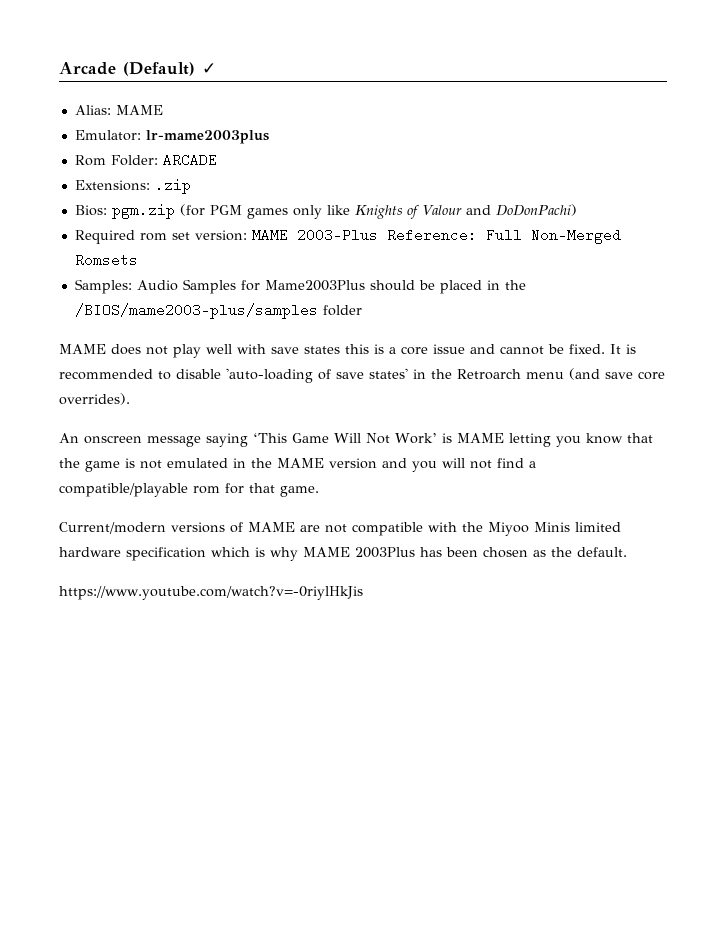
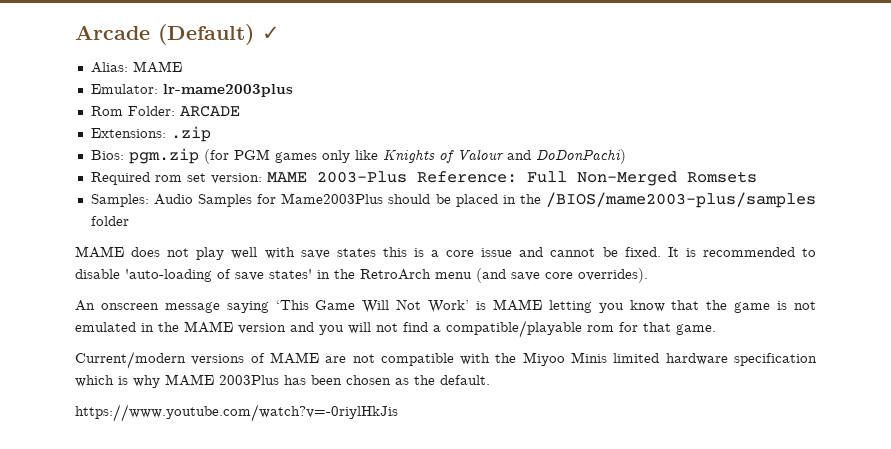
- It is recommended to disable 'auto-loading of save states' in the Retroarch menu (and save core overrides).
+ It is recommended to disable 'auto-loading of save states' in the RetroArch menu (and save core overrides).

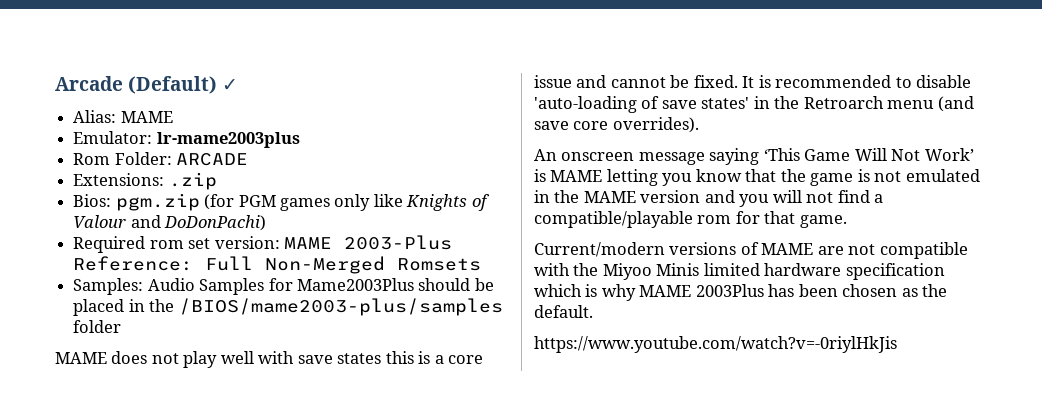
- It is recommended to disable 'auto-loading of save states' in the RetroArch menu (and save core overrides).
+ It is recommended to disable 'auto-loading of save states' in the Retroarch menu (and save core overrides).

